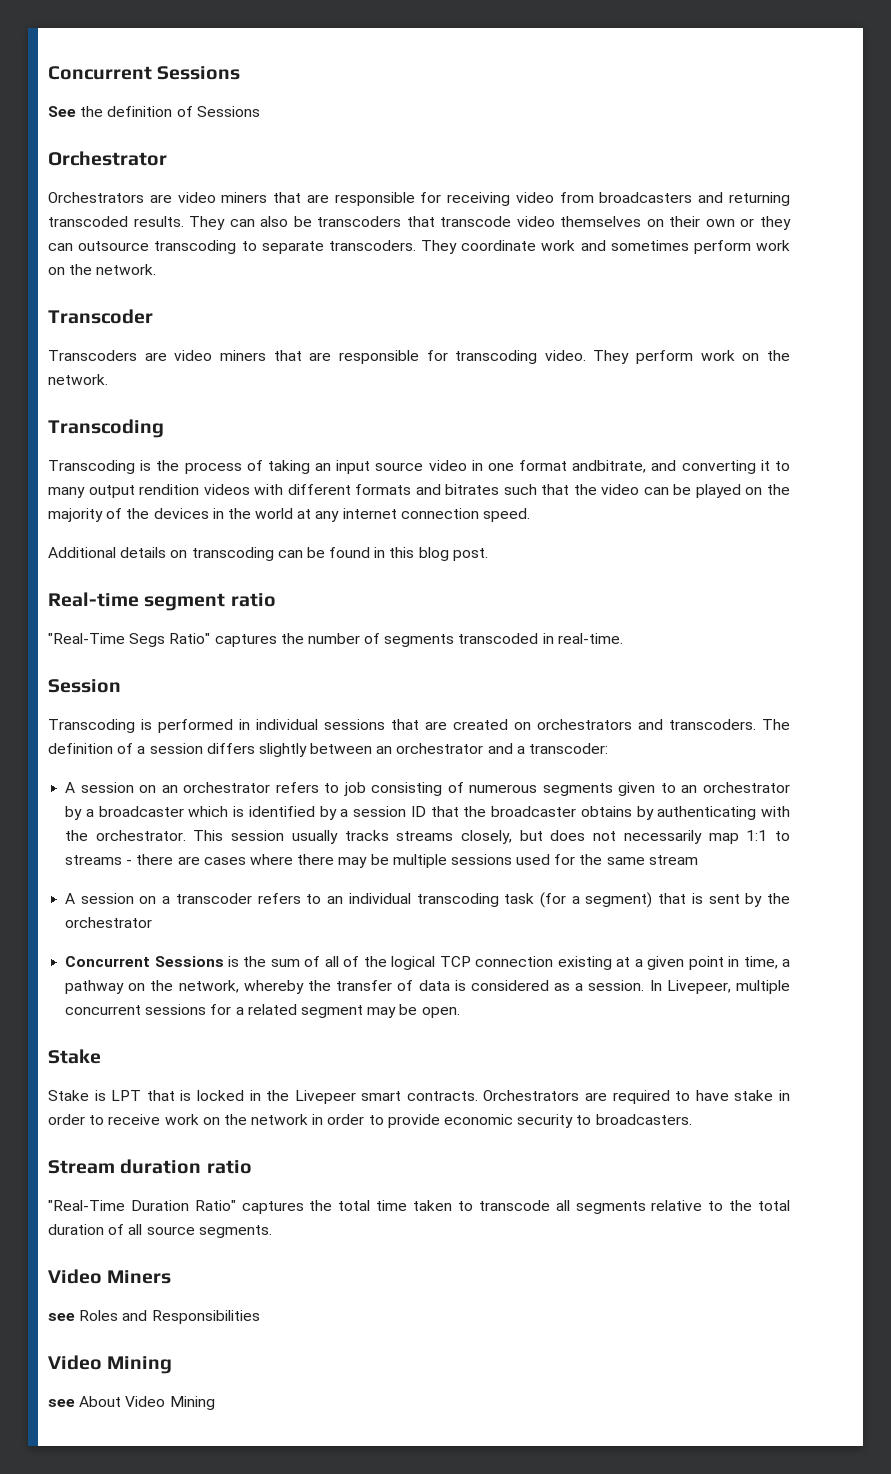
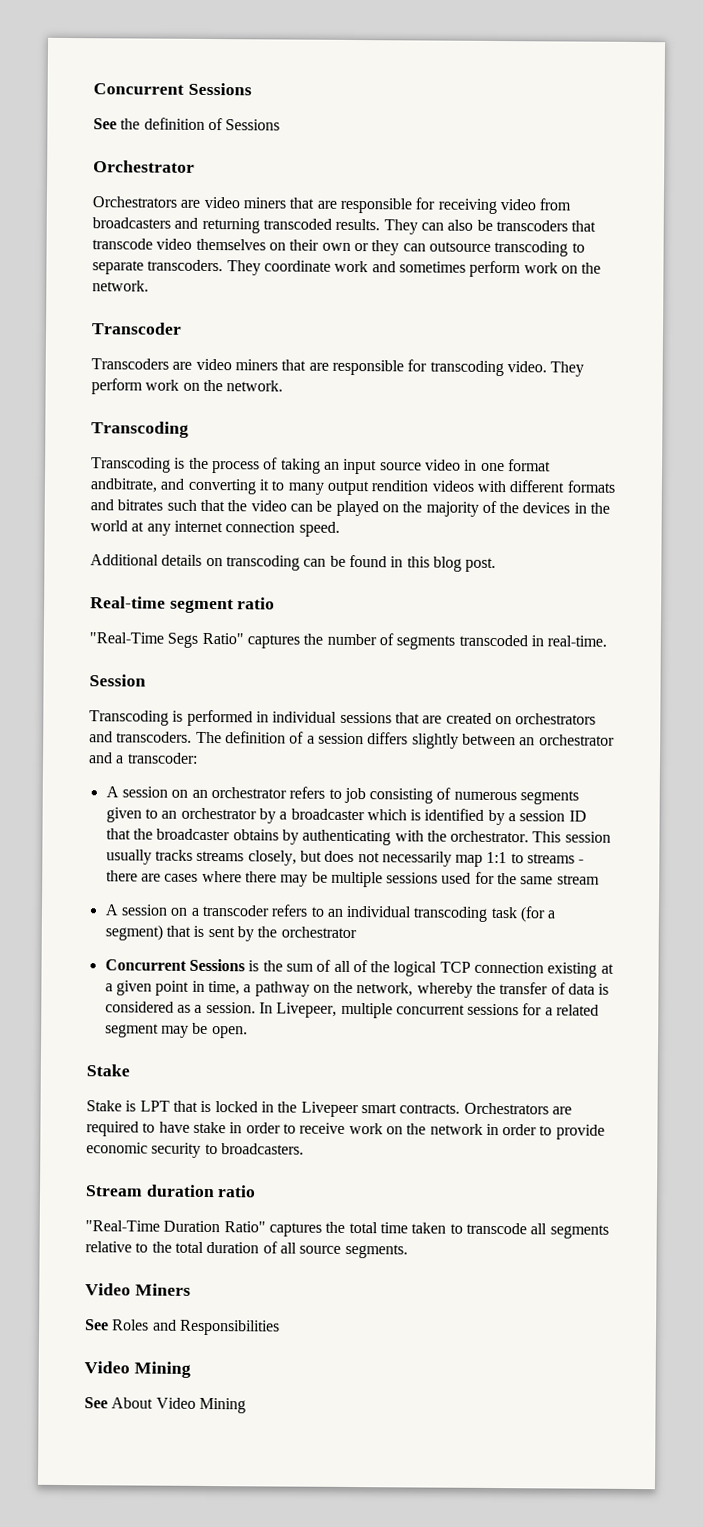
- see Roles and Responsibilities
+ See Roles and Responsibilities
- see About Video Mining
+ See About Video Mining

